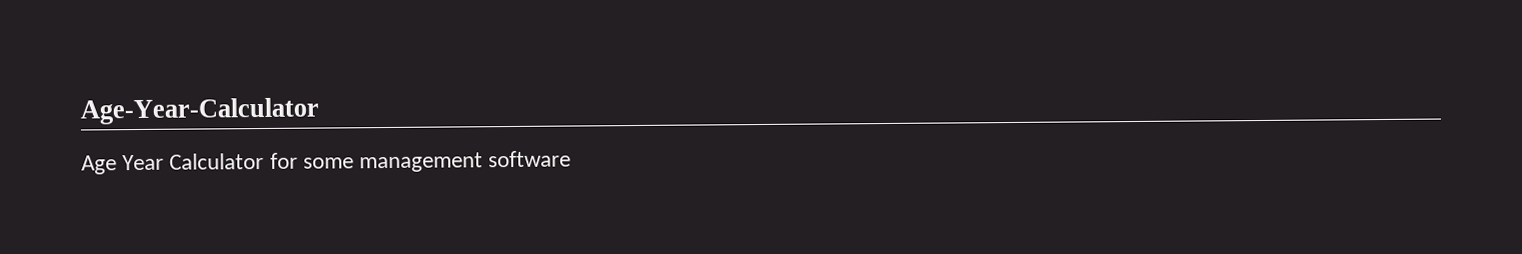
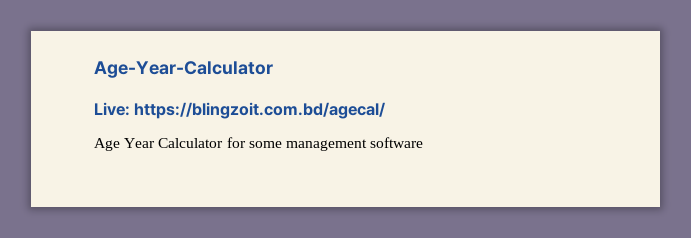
+ Live: https://blingzoit.com.bd/agecal/

